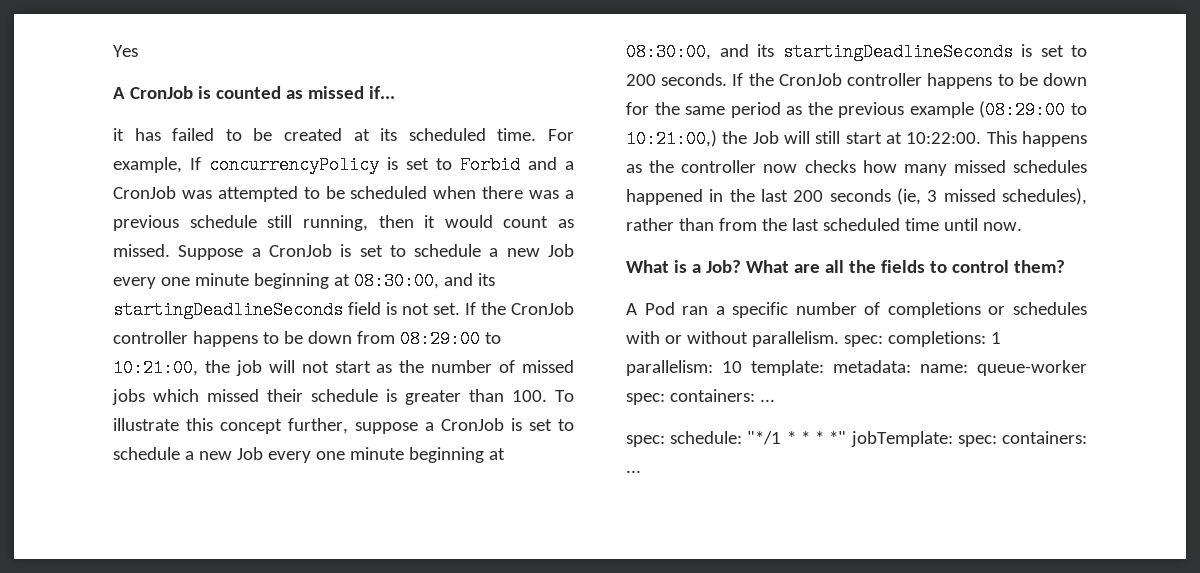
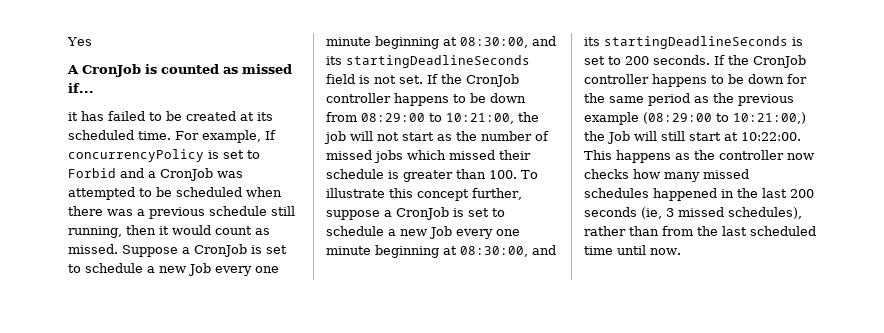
- What is a Job? What are all the fields to control them?
- A Pod ran a specific number of completions or schedules with or without parallelism. spec: completions: 1 parallelism: 10 template: metadata: name: queue-worker spec: containers: ...
- spec: schedule: "*/1 * * * *" jobTemplate: spec: containers: ...

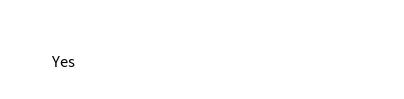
- A CronJob is counted as missed if...
- it has failed to be created at its scheduled time. For example, If concurrencyPolicy is set to Forbid and a CronJob was attempted to be scheduled when there was a previous schedule still running, then it would count as missed. Suppose a CronJob is set to schedule a new Job every one minute beginning at 08:30:00, and its startingDeadlineSeconds field is not set. If the CronJob controller happens to be down from 08:29:00 to 10:21:00, the job will not start as the number of missed jobs which missed their schedule is greater than 100. To illustrate this concept further, suppose a CronJob is set to schedule a new Job every one minute beginning at 08:30:00, and its startingDeadlineSeconds is set to 200 seconds. If the CronJob controller happens to be down for the same period as the previous example (08:29:00 to 10:21:00,) the Job will still start at 10:22:00. This happens as the controller now checks how many missed schedules happened in the last 200 seconds (ie, 3 missed schedules), rather than from the last scheduled time until now.

